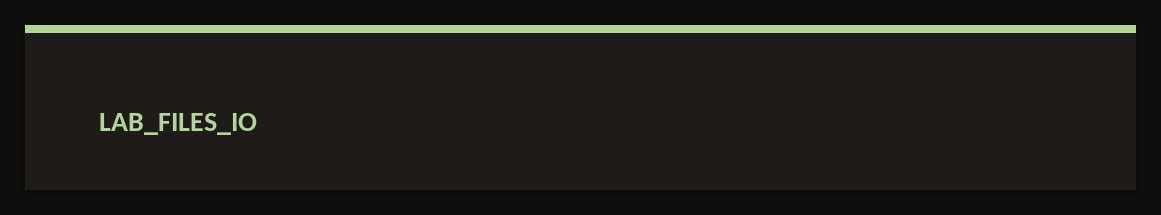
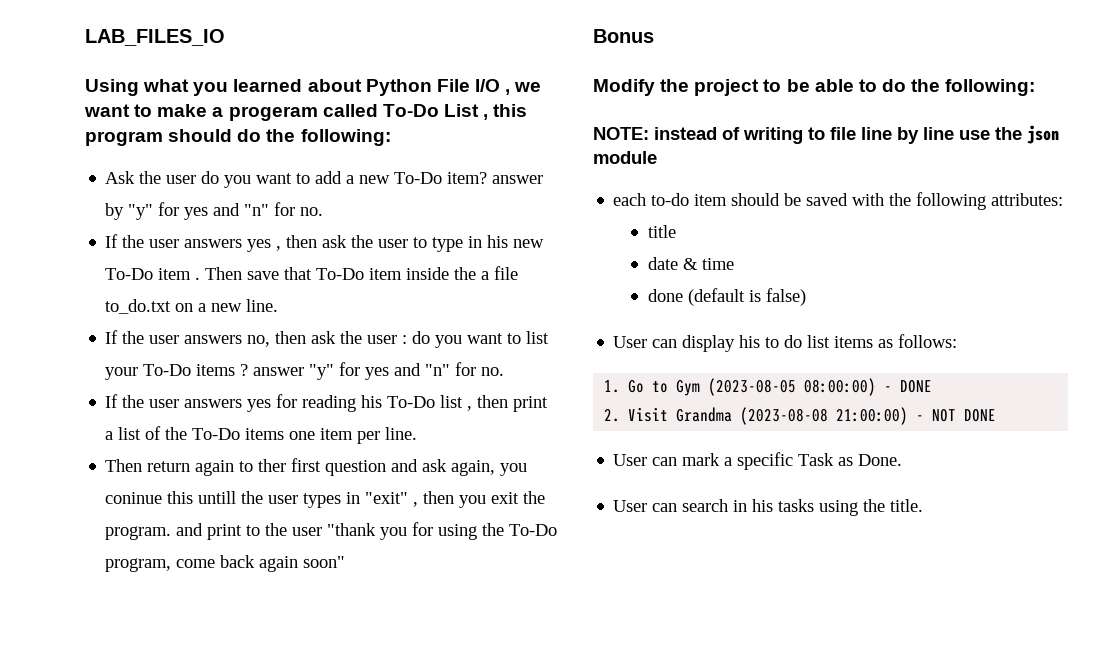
+ Using what you learned about Python File I/O , we want to make a progeram called To-Do List , this program should do the following:
+ Ask the user do you want to add a new To-Do item? answer by "y" for yes and "n" for no.
+ If the user answers yes , then ask the user to type in his new To-Do item . Then save that To-Do item inside the a file to_do.txt on a new line.
+ If the user answers no, then ask the user : do you want to list your To-Do items ? answer "y" for yes and "n" for no.
+ If the user answers yes for reading his To-Do list , then print a list of the To-Do items one item per line.
+ Then return again to ther first question and ask again, you coninue this untill the user types in "exit" , then you exit the program. and print to the user "thank you for using the To-Do program, come back again soon"
+ Bonus
+ Modify the project to be able to do the following:
+ NOTE: instead of writing to file line by line use the json module
+ each to-do item should be saved with the following attributes:
+ title
+ date & time
+ done (default is false)
+ User can display his to do list items as follows:
+ 1. Go to Gym (2023-08-05 08:00:00) - DONE
+ 2. Visit Grandma (2023-08-08 21:00:00) - NOT DONE
+ User can mark a specific Task as Done.
+ User can search in his tasks using the title.

